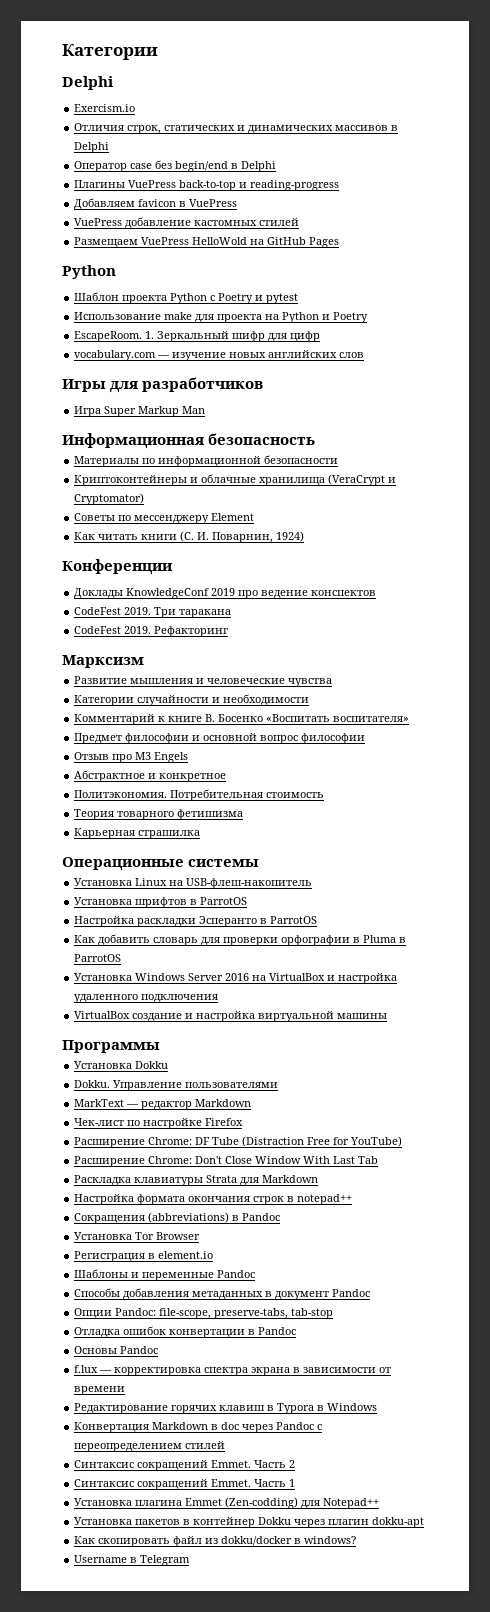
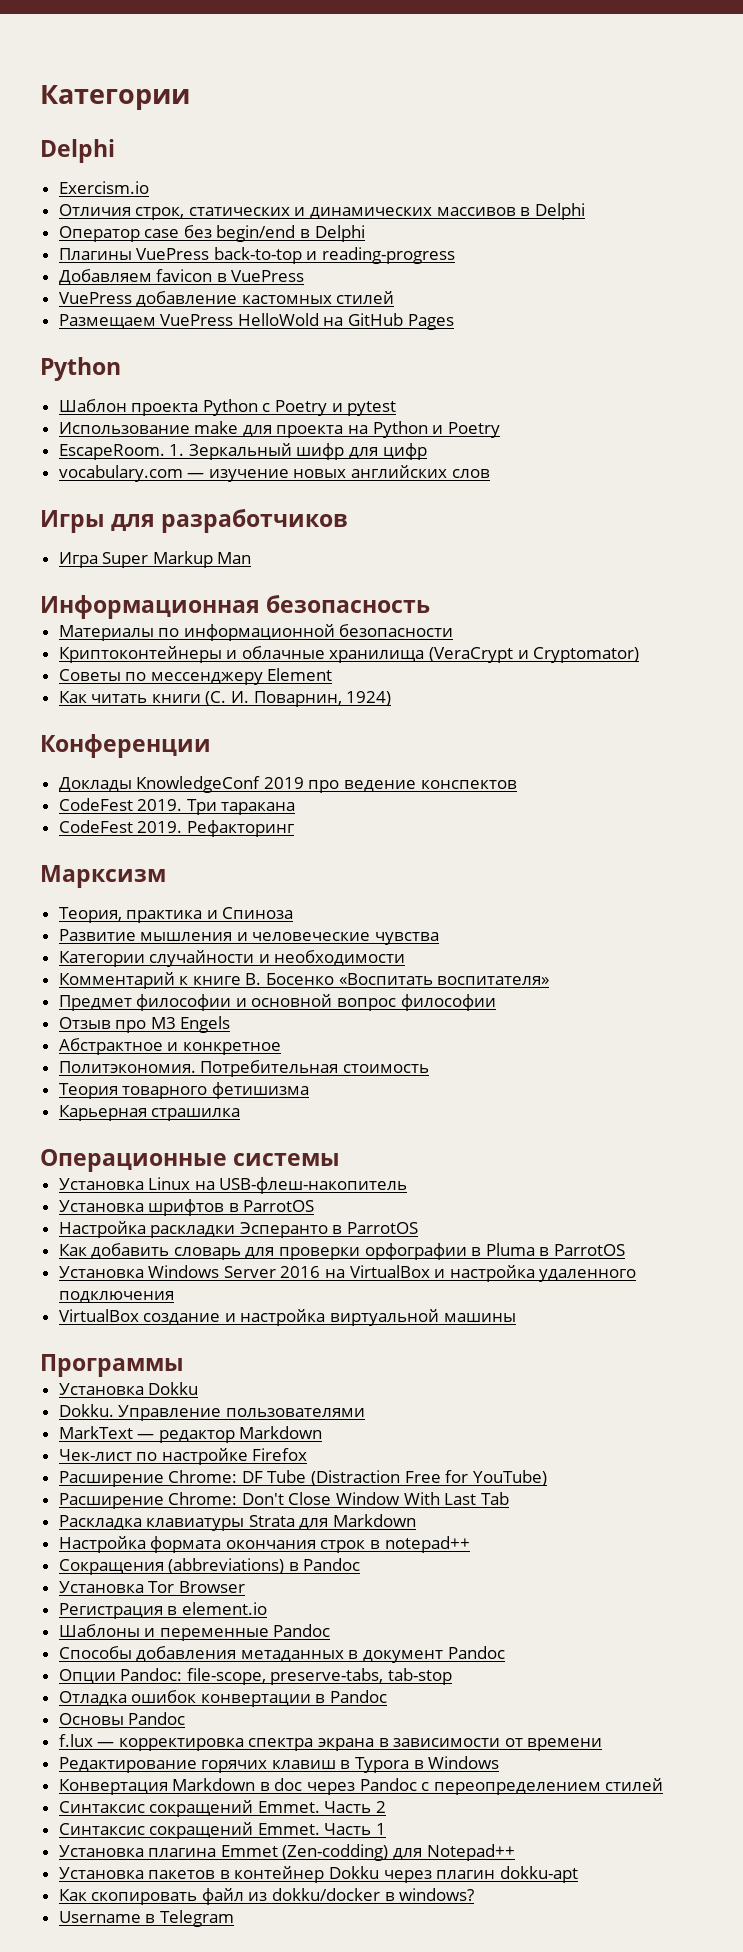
+ Теория, практика и Спиноза

